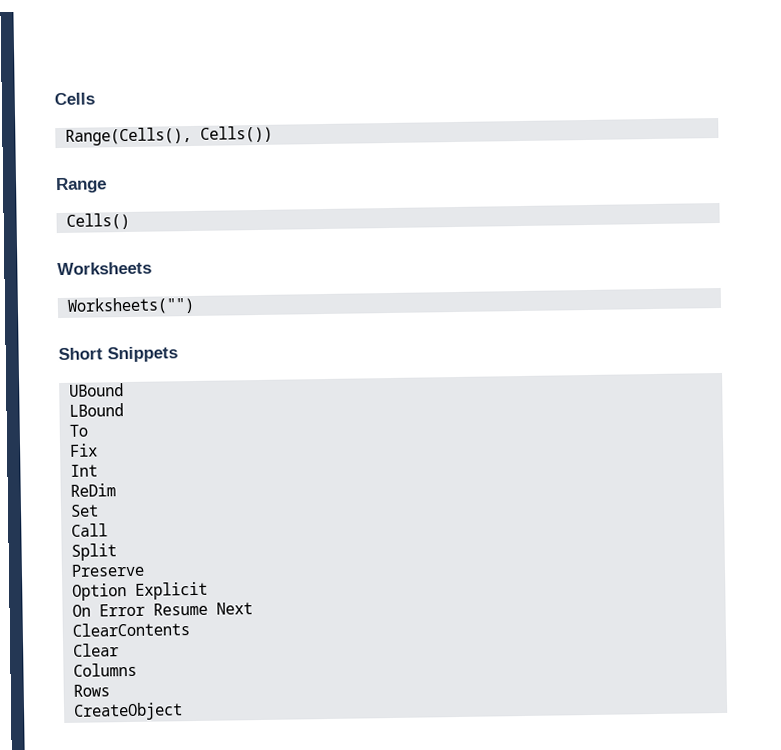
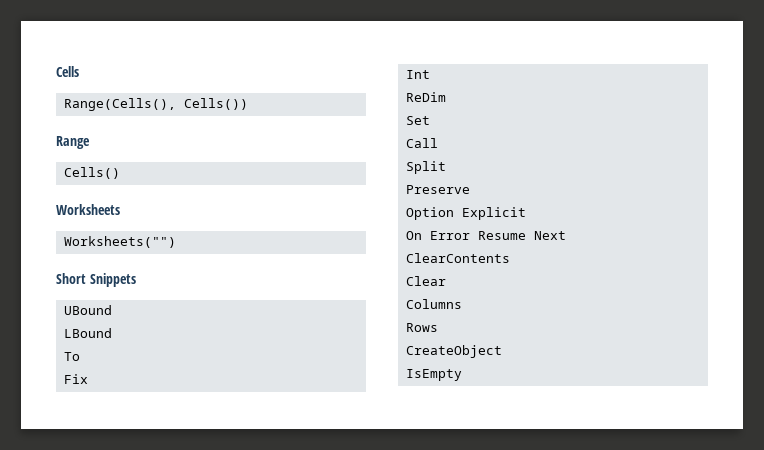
+ IsEmpty

